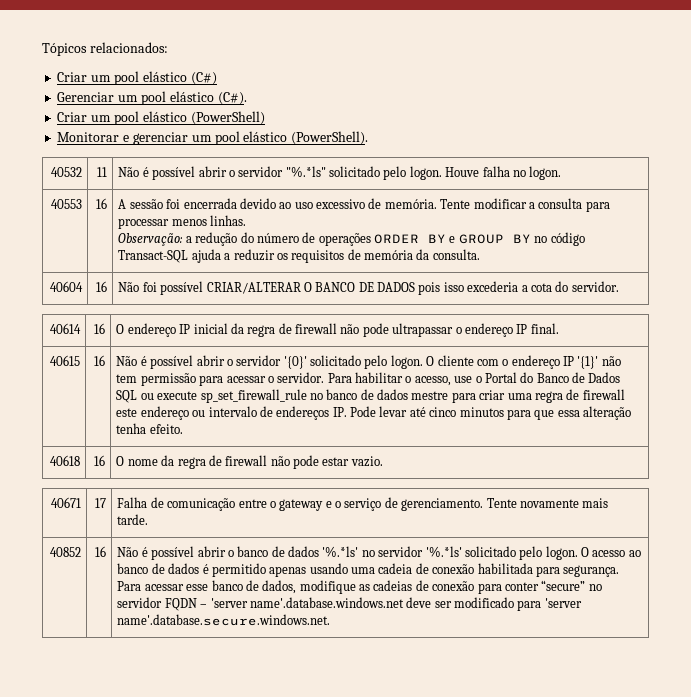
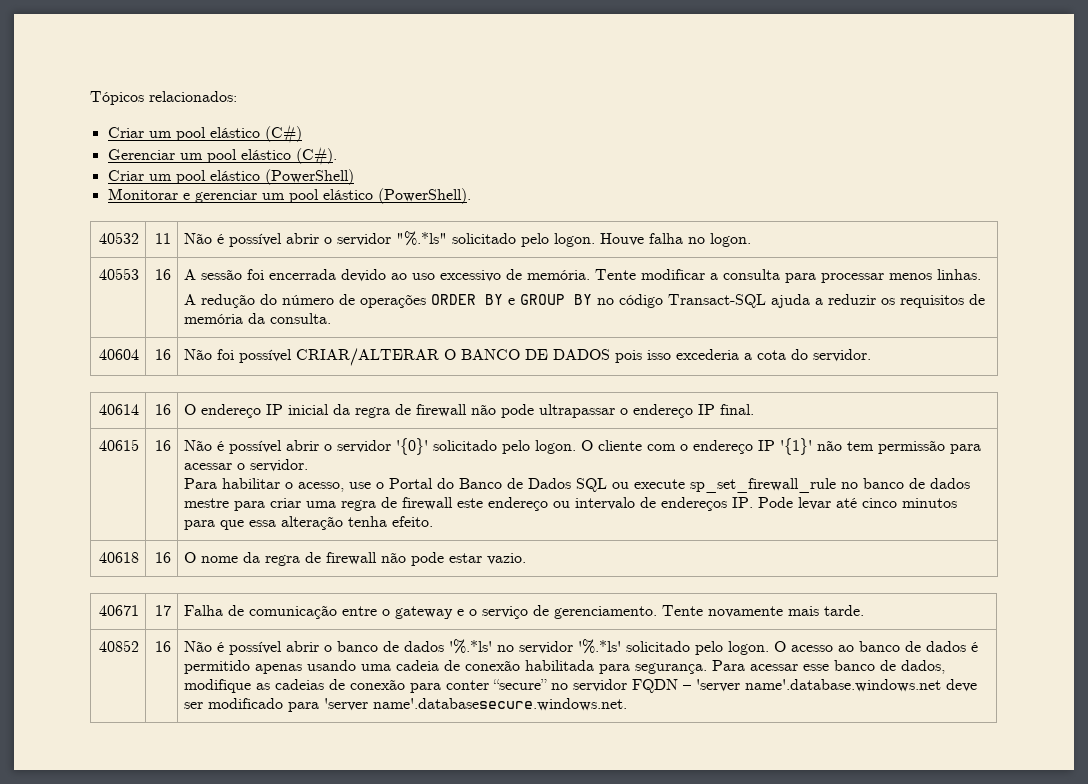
- Observação: a redução do número de operações ORDER BY e GROUP BY no código Transact-SQL ajuda a reduzir os requisitos de memória da consulta.
+ A redução do número de operações ORDER BY e GROUP BY no código Transact-SQL ajuda a reduzir os requisitos de memória da consulta.
- O cliente com o endereço IP '{1}' não tem permissão para acessar o servidor. Para habilitar o acesso, use o Portal do Banco de Dados SQL ou execute sp_set_firewall_rule no banco de dados mestre para criar uma regra de firewall este endereço ou intervalo de endereços IP. Pode levar até cinco minutos para que essa alteração tenha efeito.
+ O cliente com o endereço IP '{1}' não tem permissão para acessar o servidor.
+ Para habilitar o acesso, use o Portal do Banco de Dados SQL ou execute sp_set_firewall_rule no banco de dados mestre para criar uma regra de firewall este endereço ou intervalo de endereços IP. Pode levar até cinco minutos para que essa alteração tenha efeito.
- Para acessar esse banco de dados, modifique as cadeias de conexão para conter “secure” no servidor FQDN – 'server name'.database.windows.net deve ser modificado para 'server name'.database.secure.windows.net.
+ Para acessar esse banco de dados, modifique as cadeias de conexão para conter “secure” no servidor FQDN – 'server name'.database.windows.net deve ser modificado para 'server name'.databasesecure.windows.net.

